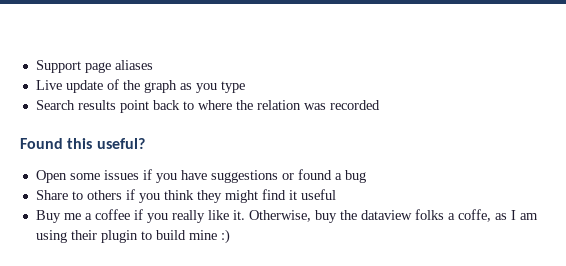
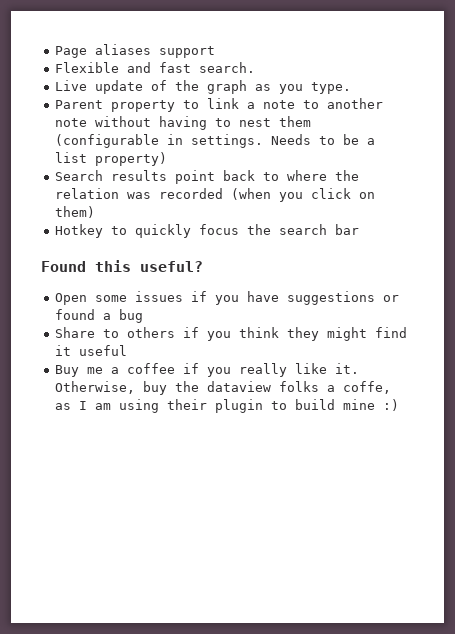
- Support page aliases
+ Page aliases support
+ Flexible and fast search.
- Live update of the graph as you type
+ Live update of the graph as you type.
+ Parent property to link a note to another note without having to nest them (configurable in settings. Needs to be a list property)
- Search results point back to where the relation was recorded
+ Search results point back to where the relation was recorded (when you click on them)
+ Hotkey to quickly focus the search bar

